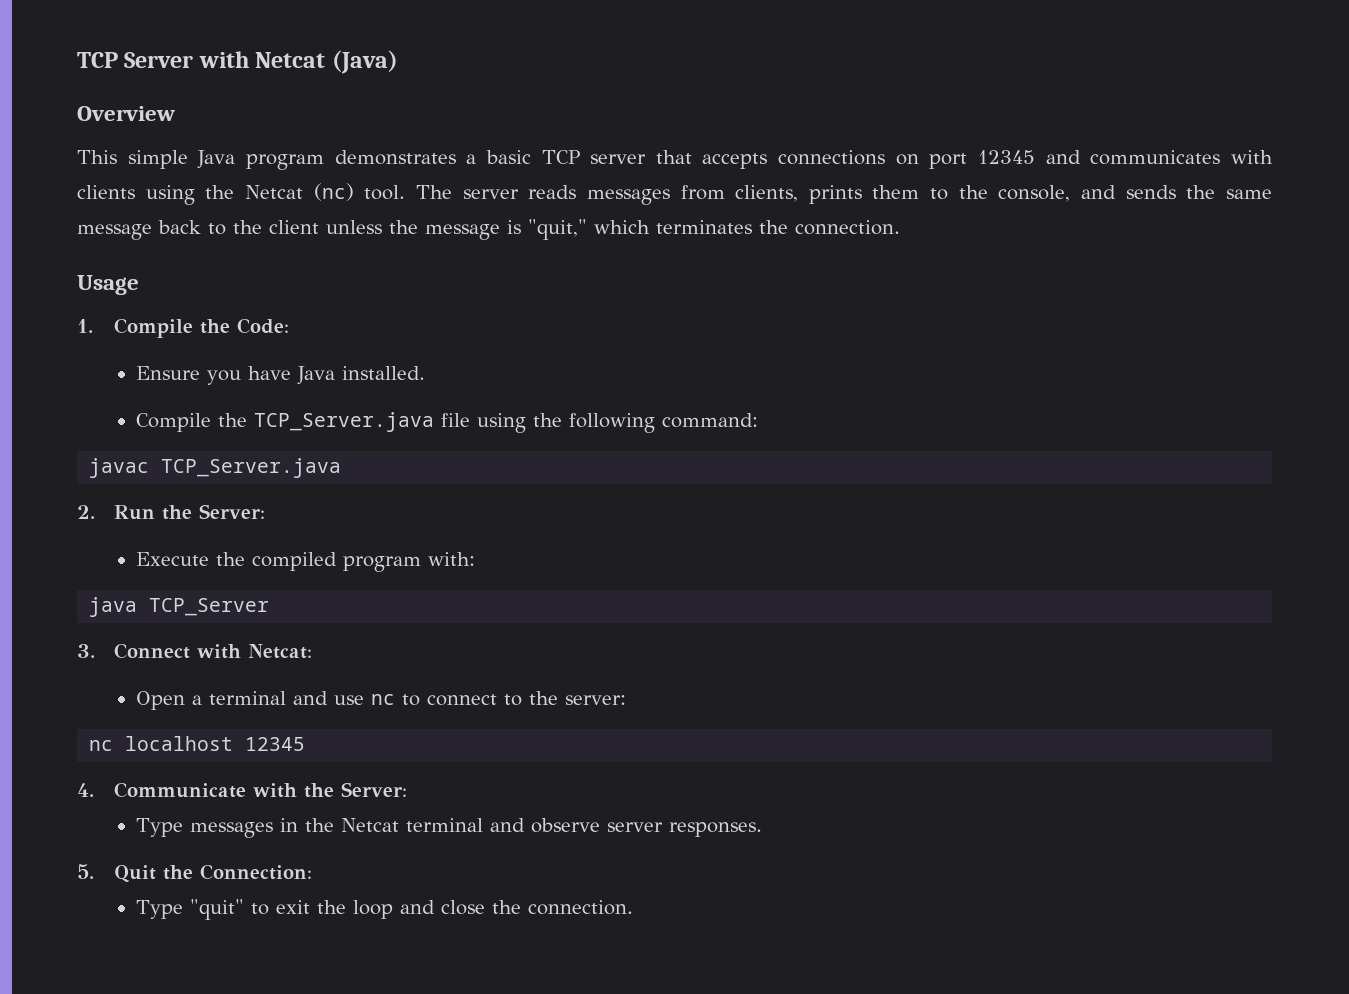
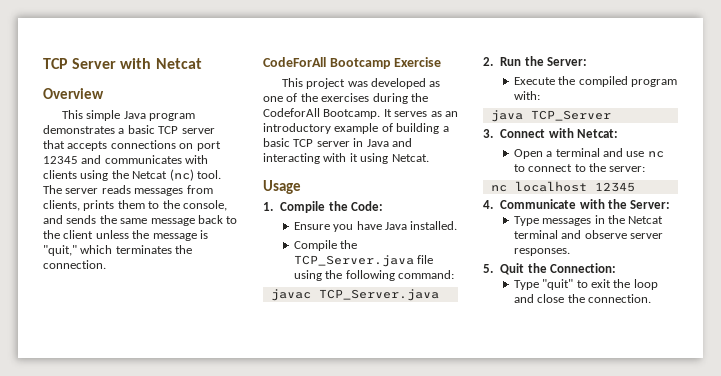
- TCP Server with Netcat (Java)
+ TCP Server with Netcat
+ CodeForAll Bootcamp Exercise
+ This project was developed as one of the exercises during the CodeforAll Bootcamp. It serves as an introductory example of building a basic TCP server in Java and interacting with it using Netcat.

